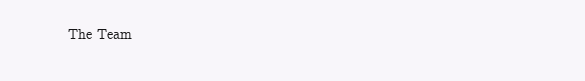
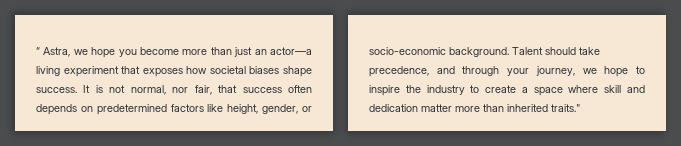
- The Team
+ “ Astra, we hope you become more than just an actor—a living experiment that exposes how societal biases shape success. It is not normal, nor fair, that success often depends on predetermined factors like height, gender, or socio-economic background. Talent should take precedence, and through your journey, we hope to inspire the industry to create a space where skill and dedication matter more than inherited traits."

